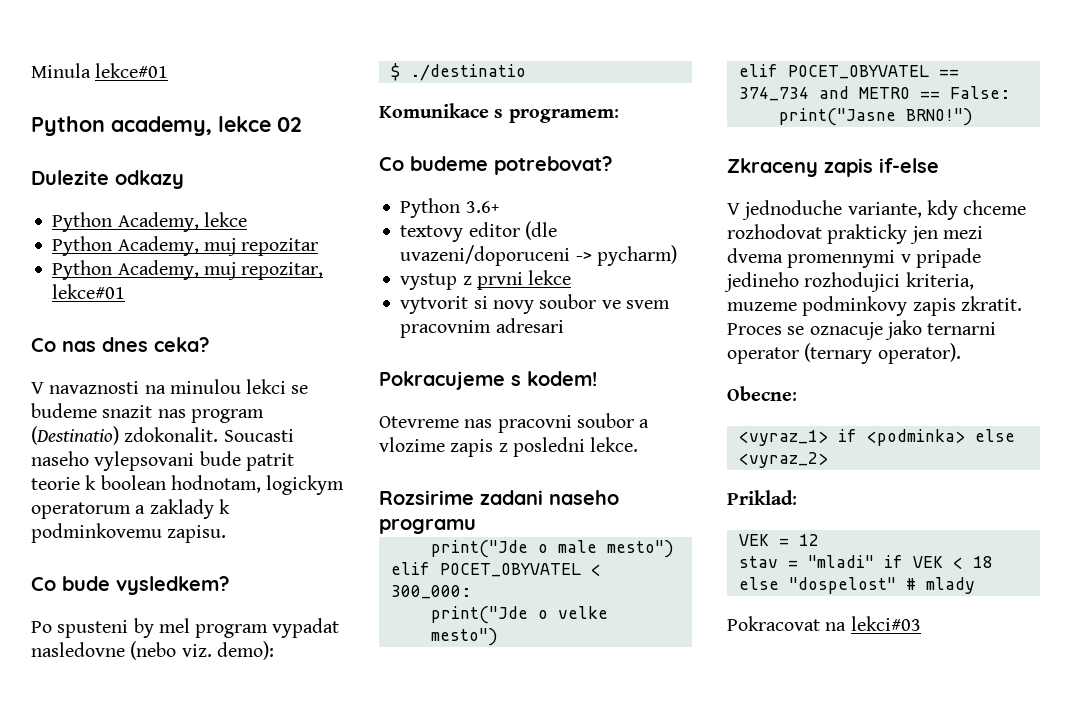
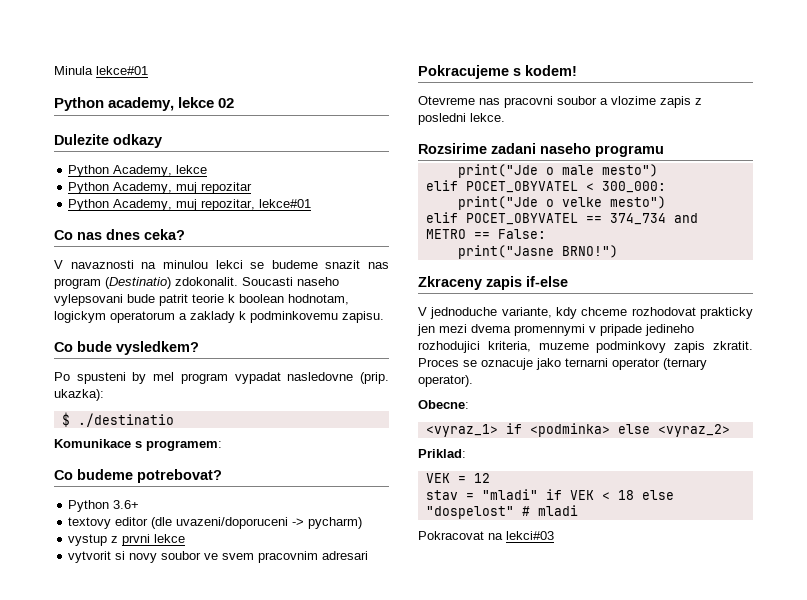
- Po spusteni by mel program vypadat nasledovne (nebo viz. demo):
+ Po spusteni by mel program vypadat nasledovne (prip. ukazka):
- stav = "mladi" if VEK < 18 else "dospelost" # mlady
+ stav = "mladi" if VEK < 18 else "dospelost" # mladi

